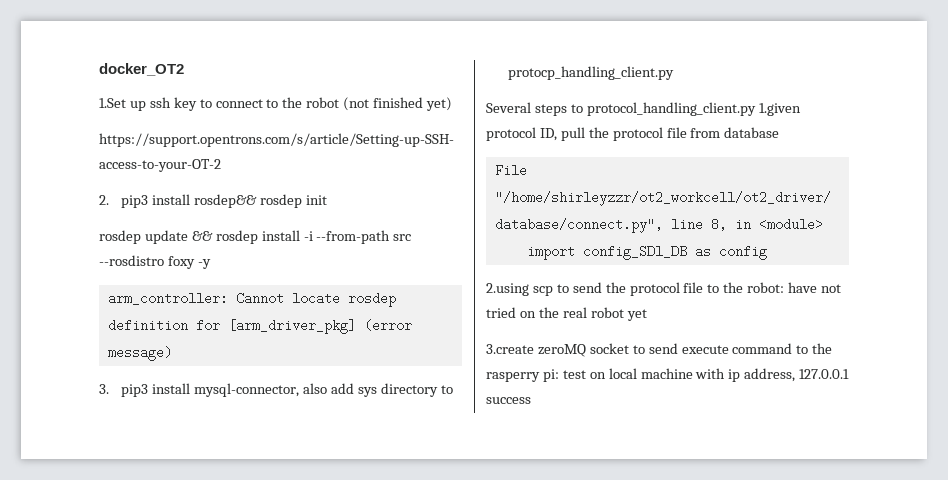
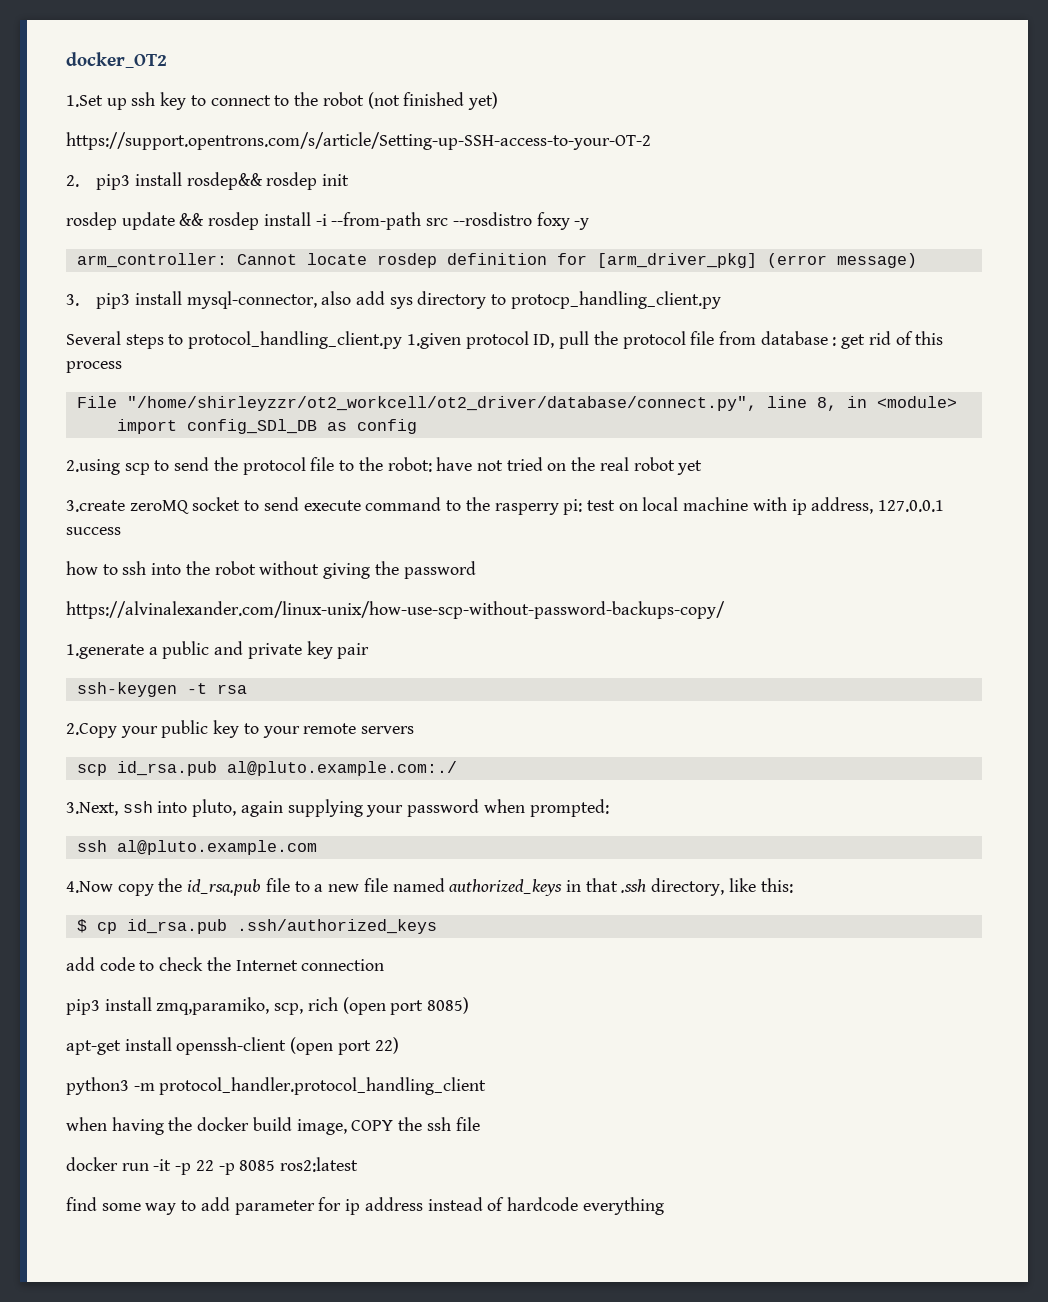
- Several steps to protocol_handling_client.py 1.given protocol ID, pull the protocol file from database
+ Several steps to protocol_handling_client.py 1.given protocol ID, pull the protocol file from database : get rid of this process
+ how to ssh into the robot without giving the password
+ https://alvinalexander.com/linux-unix/how-use-scp-without-password-backups-copy/
+ 1.generate a public and private key pair
+ ssh-keygen -t rsa
+ 2.Copy your public key to your remote servers
+ scp id_rsa.pub al@pluto.example.com:./
+ 3.Next, ssh into pluto, again supplying your password when prompted:
+ ssh al@pluto.example.com
+ 4.Now copy the id_rsa.pub file to a new file named authorized_keys in that .ssh directory, like this:
+ $ cp id_rsa.pub .ssh/authorized_keys
+ add code to check the Internet connection
+ pip3 install zmq,paramiko, scp, rich (open port 8085)
+ apt-get install openssh-client (open port 22)
+ python3 -m protocol_handler.protocol_handling_client
+ when having the docker build image, COPY the ssh file
+ docker run -it -p 22 -p 8085 ros2:latest
+ find some way to add parameter for ip address instead of hardcode everything

